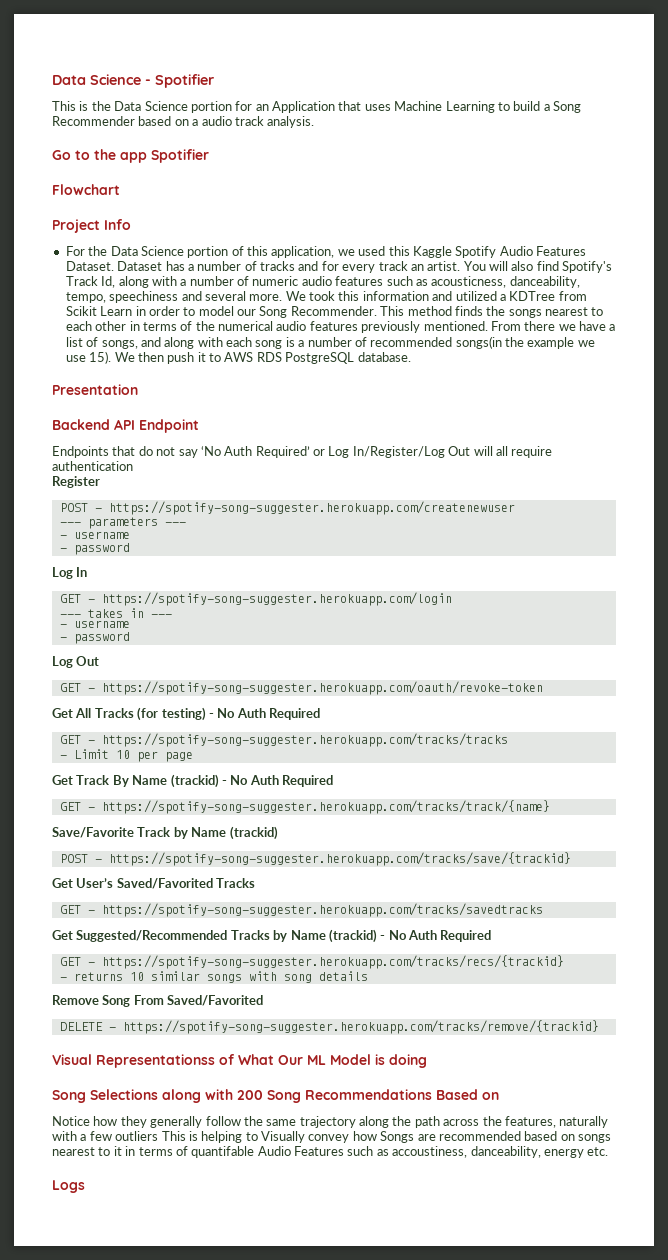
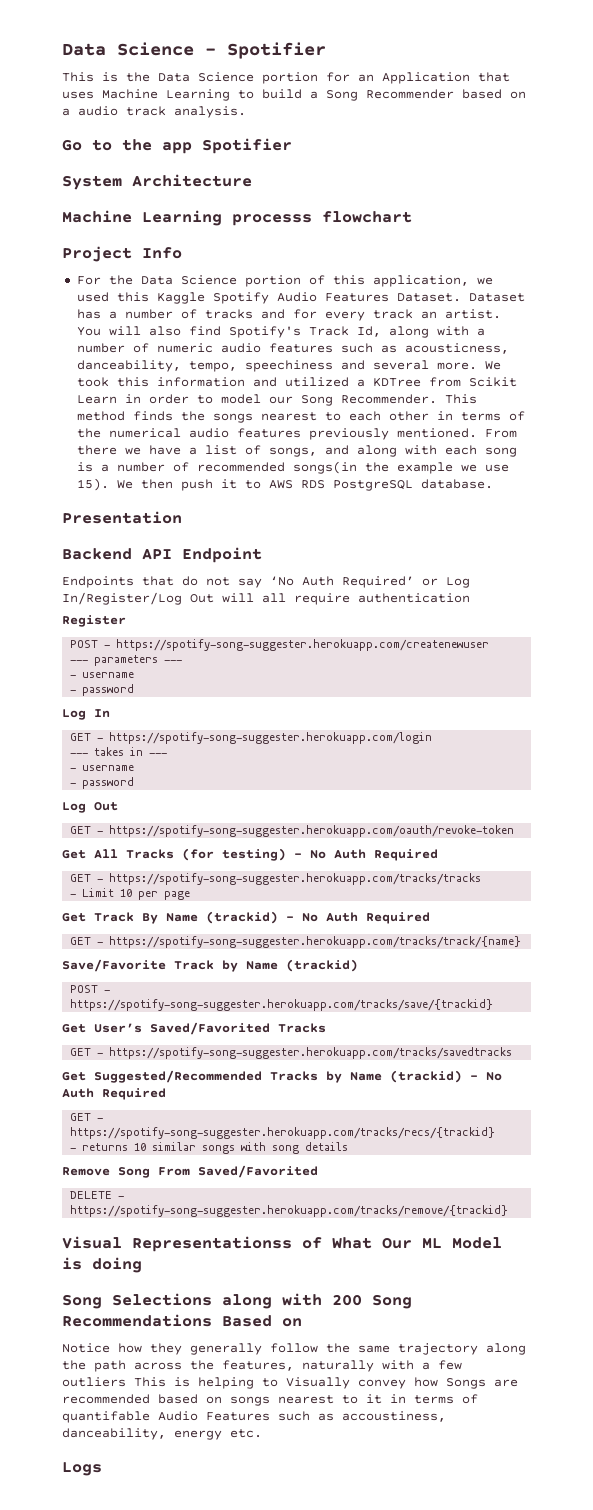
- Flowchart
+ System Architecture
+ Machine Learning processs flowchart

